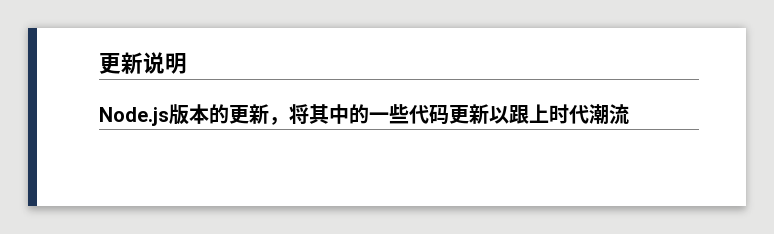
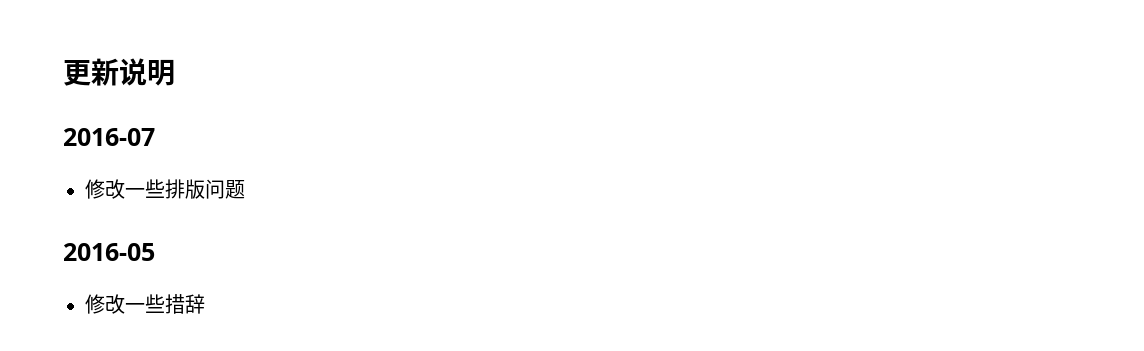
- Node.js版本的更新，将其中的一些代码更新以跟上时代潮流
+ 2016-07
+ 修改一些排版问题
+ 2016-05
+ 修改一些措辞

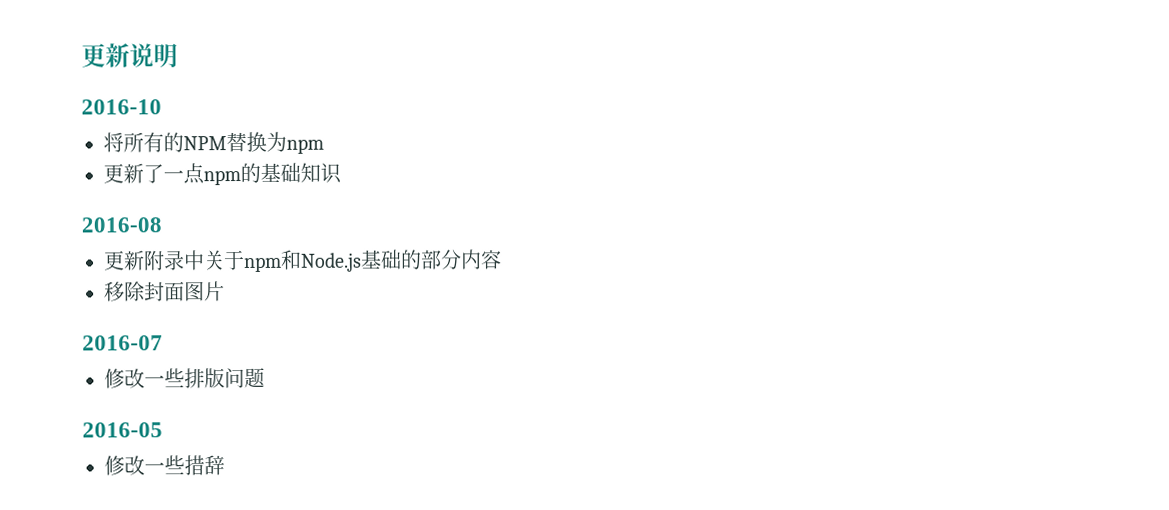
+ 2016-10
+ 将所有的NPM替换为npm
+ 更新了一点npm的基础知识
+ 2016-08
+ 更新附录中关于npm和Node.js基础的部分内容
+ 移除封面图片

